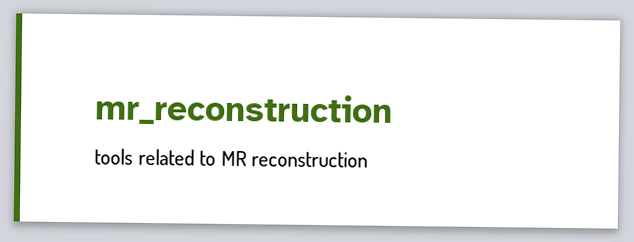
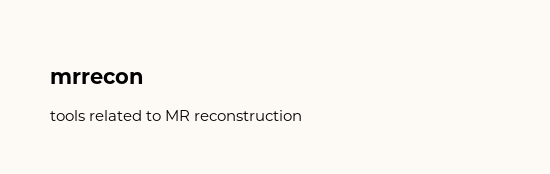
- mr_reconstruction
+ mrrecon

